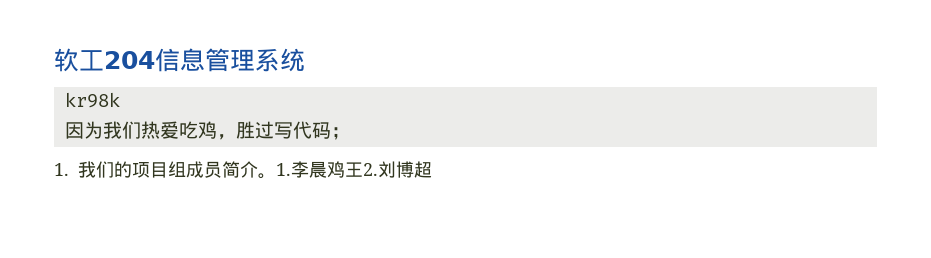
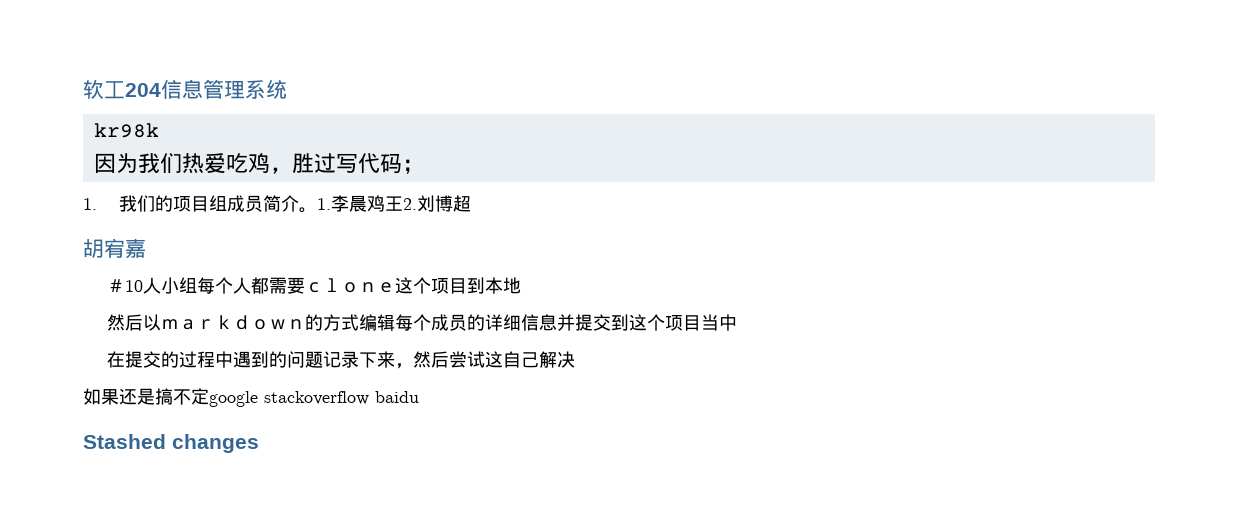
+ 胡宥嘉
+ ＃10人小组每个人都需要ｃｌｏｎｅ这个项目到本地
+ 然后以ｍａｒｋｄｏｗｎ的方式编辑每个成员的详细信息并提交到这个项目当中
+ 在提交的过程中遇到的问题记录下来，然后尝试这自己解决
+ 如果还是搞不定google stackoverflow baidu
+ Stashed changes

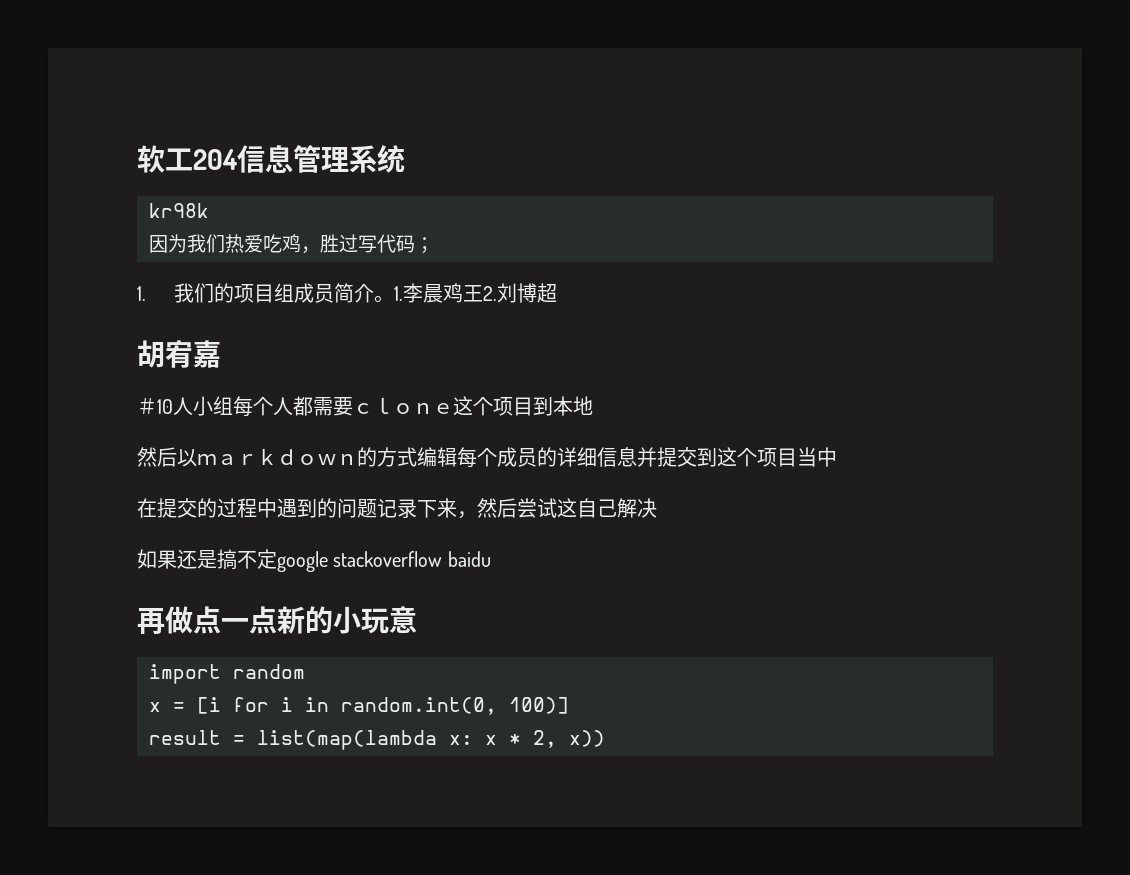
- Stashed changes
+ 再做点一点新的小玩意
+ import random
+ x = [i for i in random.int(0, 100)]
+ result = list(map(lambda x: x * 2, x))

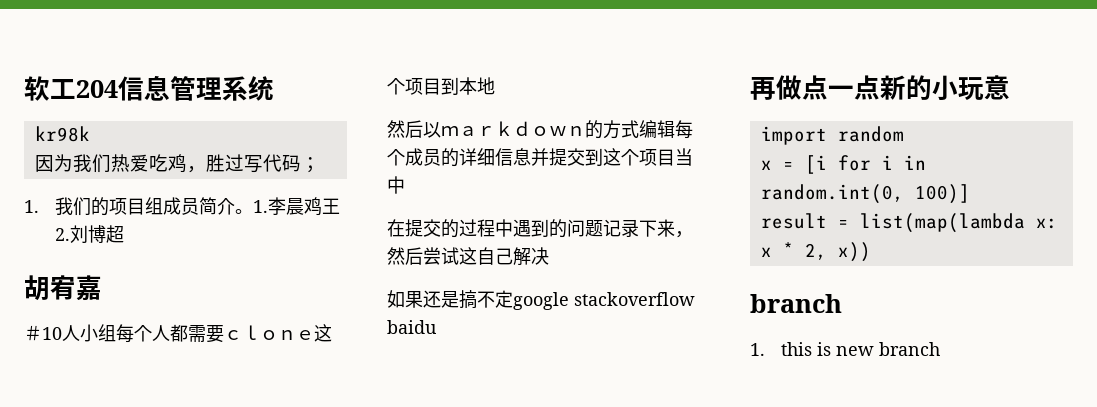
  result = list(map(lambda x: x * 2, x))
+ branch
+ 1. this is new branch

